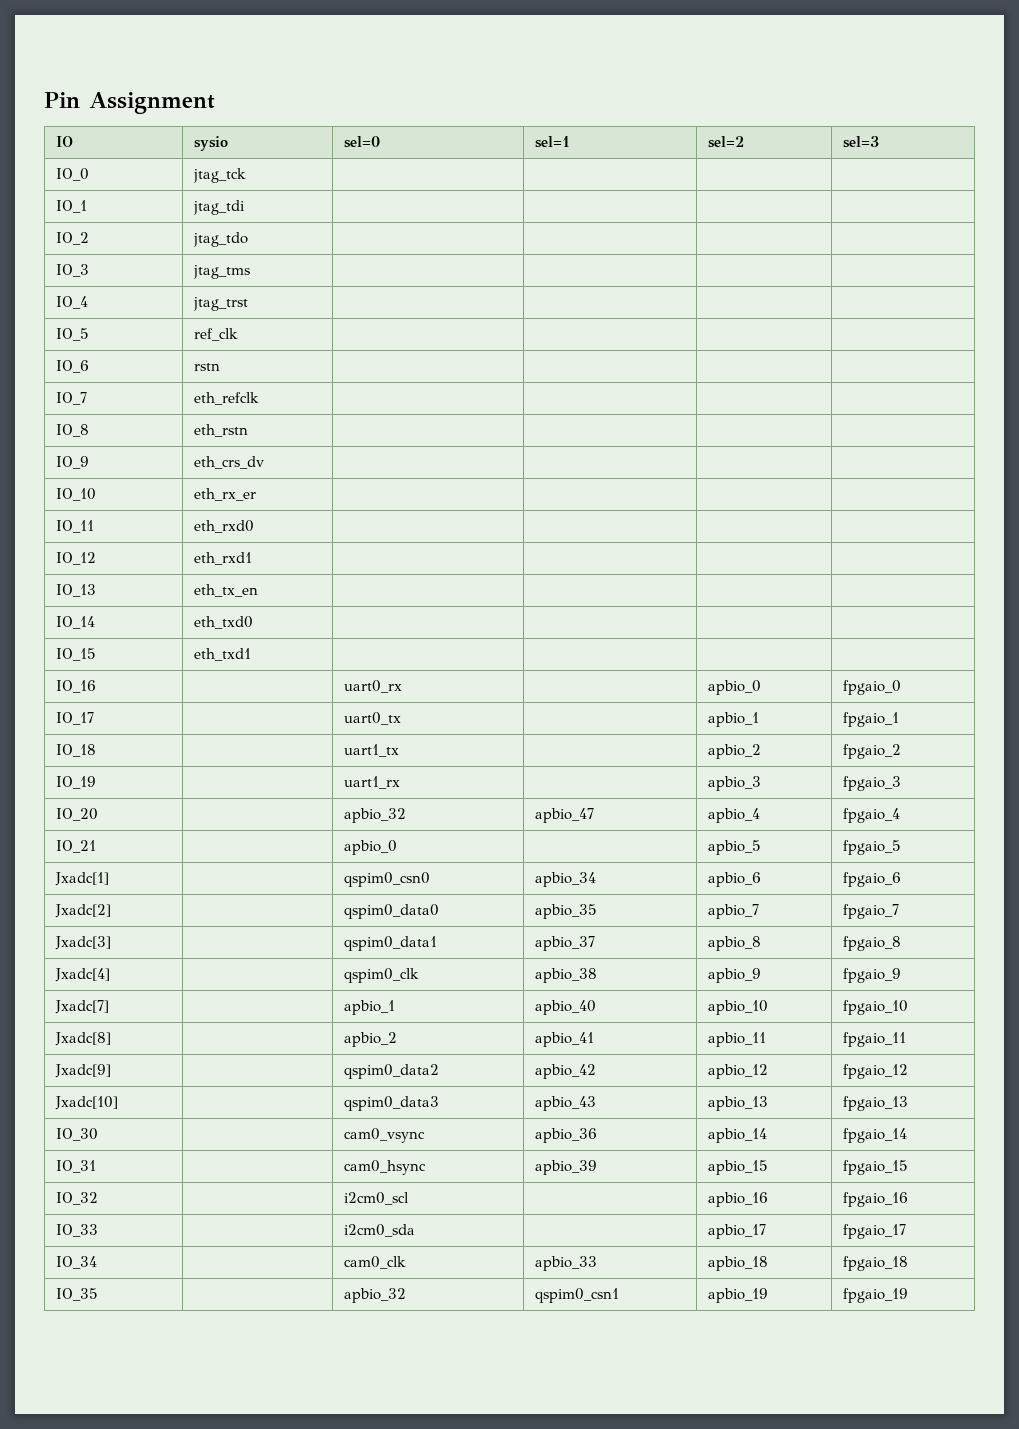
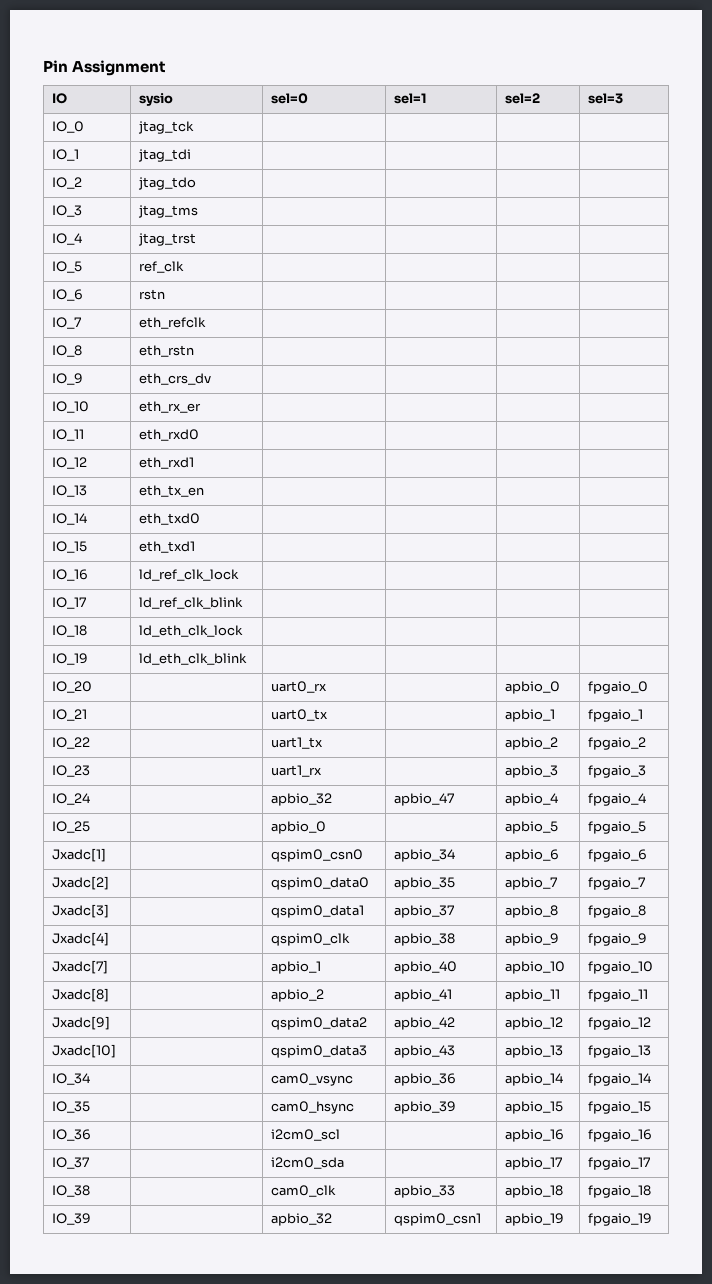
- IO_16 | | uart0_rx | | apbio_0 | fpgaio_0
+ IO_16 | ld_ref_clk_lock | | | |
+ IO_17 | ld_ref_clk_blink | | | |
+ IO_18 | ld_eth_clk_lock | | | |
+ IO_19 | ld_eth_clk_blink | | | |
+ IO_20 | | uart0_rx | | apbio_0 | fpgaio_0
- IO_17 | | uart0_tx | | apbio_1 | fpgaio_1
+ IO_21 | | uart0_tx | | apbio_1 | fpgaio_1
- IO_18 | | uart1_tx | | apbio_2 | fpgaio_2
+ IO_22 | | uart1_tx | | apbio_2 | fpgaio_2
- IO_19 | | uart1_rx | | apbio_3 | fpgaio_3
+ IO_23 | | uart1_rx | | apbio_3 | fpgaio_3
- IO_20 | | apbio_32 | apbio_47 | apbio_4 | fpgaio_4
+ IO_24 | | apbio_32 | apbio_47 | apbio_4 | fpgaio_4
- IO_21 | | apbio_0 | | apbio_5 | fpgaio_5
+ IO_25 | | apbio_0 | | apbio_5 | fpgaio_5
- IO_30 | | cam0_vsync | apbio_36 | apbio_14 | fpgaio_14
+ IO_34 | | cam0_vsync | apbio_36 | apbio_14 | fpgaio_14
- IO_31 | | cam0_hsync | apbio_39 | apbio_15 | fpgaio_15
+ IO_35 | | cam0_hsync | apbio_39 | apbio_15 | fpgaio_15
- IO_32 | | i2cm0_scl | | apbio_16 | fpgaio_16
+ IO_36 | | i2cm0_scl | | apbio_16 | fpgaio_16
- IO_33 | | i2cm0_sda | | apbio_17 | fpgaio_17
+ IO_37 | | i2cm0_sda | | apbio_17 | fpgaio_17
- IO_34 | | cam0_clk | apbio_33 | apbio_18 | fpgaio_18
+ IO_38 | | cam0_clk | apbio_33 | apbio_18 | fpgaio_18
- IO_35 | | apbio_32 | qspim0_csn1 | apbio_19 | fpgaio_19
+ IO_39 | | apbio_32 | qspim0_csn1 | apbio_19 | fpgaio_19

